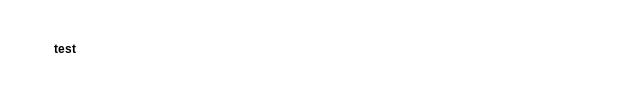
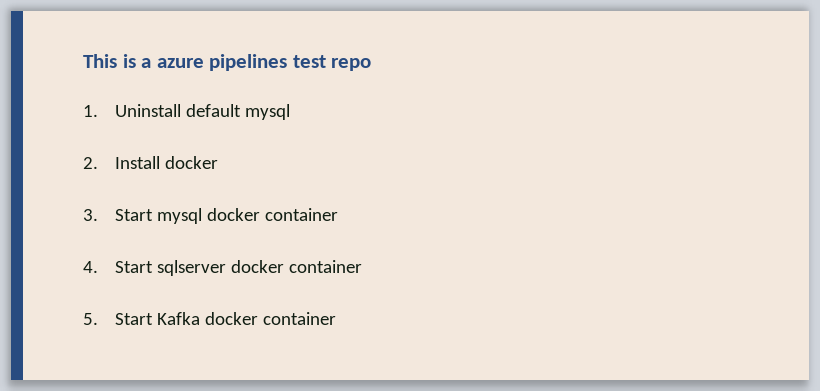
- test
+ This is a azure pipelines test repo
+ 1. Uninstall default mysql
+ 2. Install docker
+ 3. Start mysql docker container
+ 4. Start sqlserver docker container
+ 5. Start Kafka docker container

